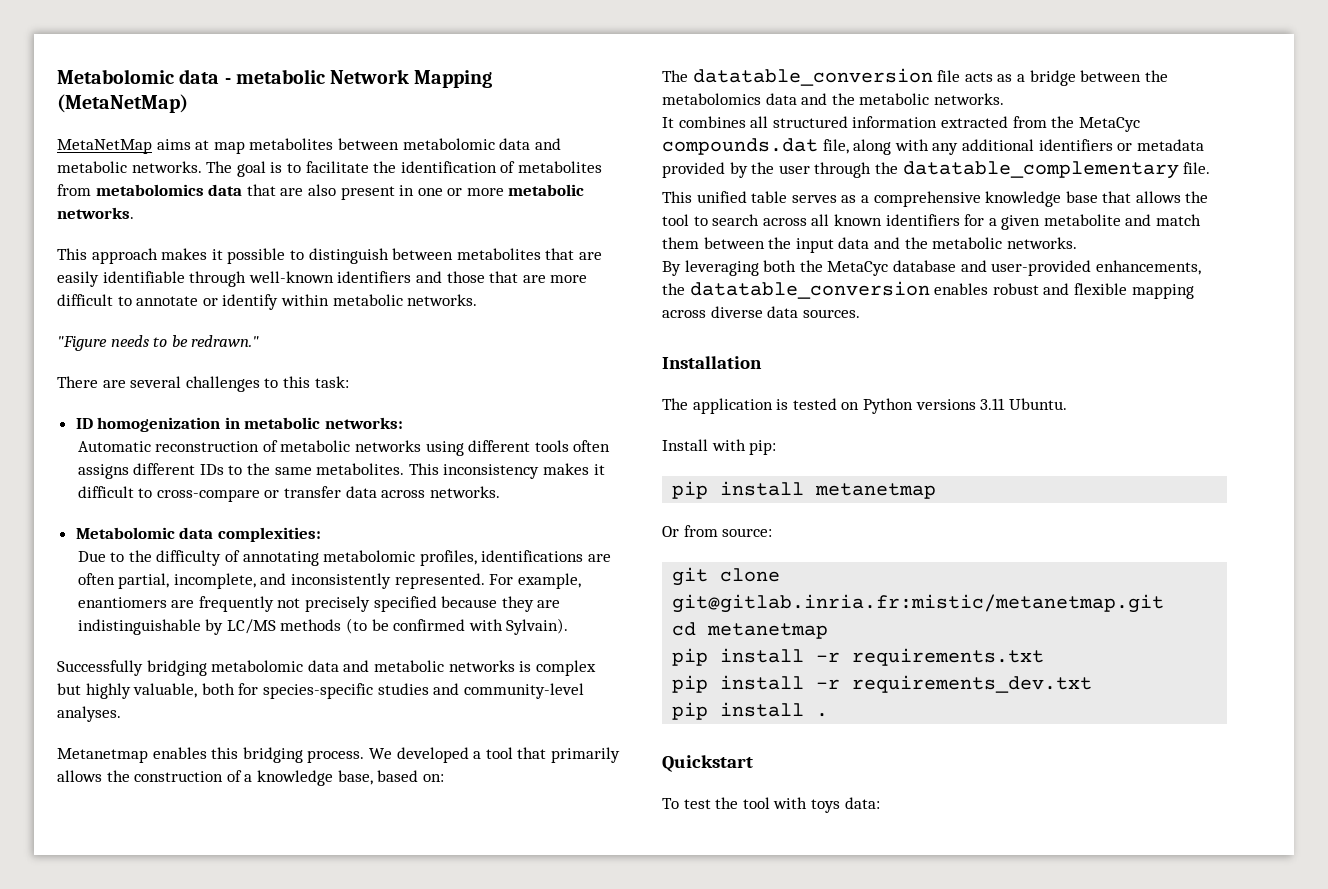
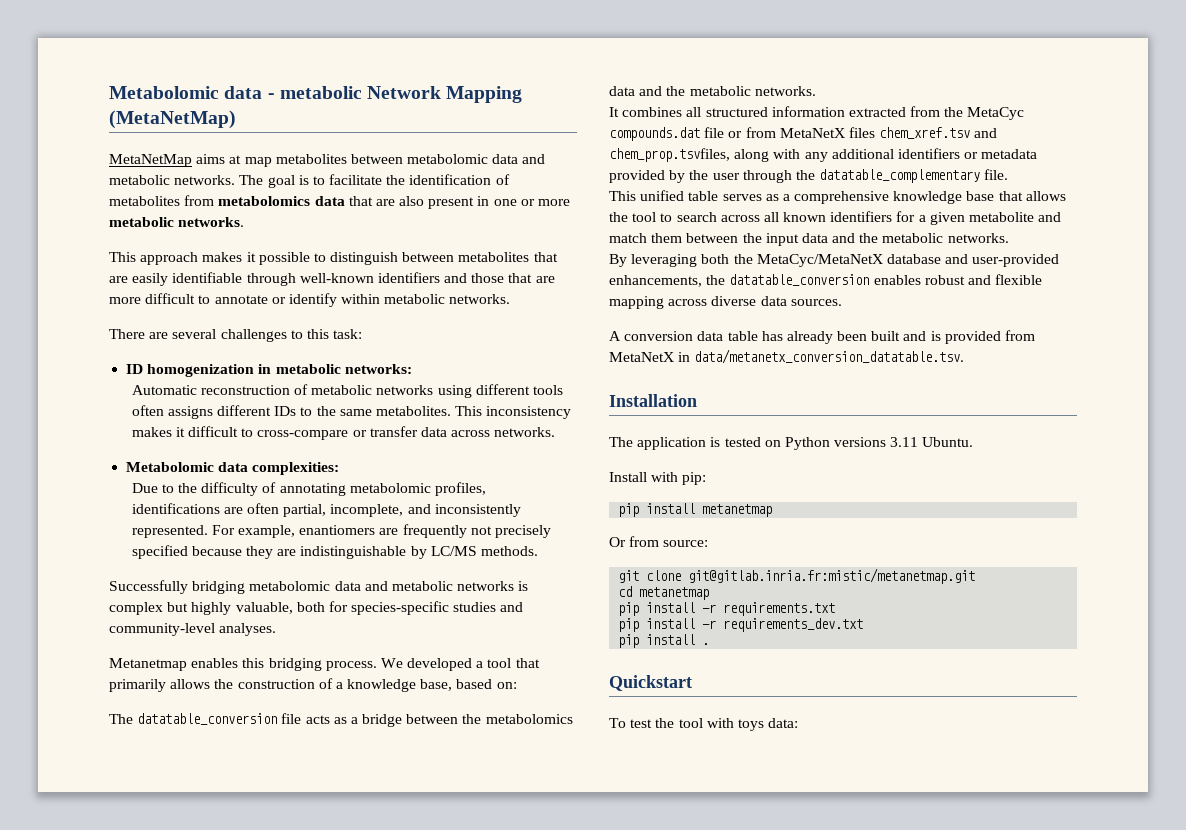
- "Figure needs to be redrawn."
- For example, enantiomers are frequently not precisely specified because they are indistinguishable by LC/MS methods (to be confirmed with Sylvain).
+ For example, enantiomers are frequently not precisely specified because they are indistinguishable by LC/MS methods.
- It combines all structured information extracted from the MetaCyc compounds.dat file, along with any additional identifiers or metadata provided by the user through the datatable_complementary file.
+ It combines all structured information extracted from the MetaCyc compounds.dat file or from MetaNetX files chem_xref.tsv and chem_prop.tsvfiles, along with any additional identifiers or metadata provided by the user through the datatable_complementary file.
- By leveraging both the MetaCyc database and user-provided enhancements, the datatable_conversion enables robust and flexible mapping across diverse data sources.
+ By leveraging both the MetaCyc/MetaNetX database and user-provided enhancements, the datatable_conversion enables robust and flexible mapping across diverse data sources.
+ A conversion data table has already been built and is provided from MetaNetX in data/metanetx_conversion_datatable.tsv.

